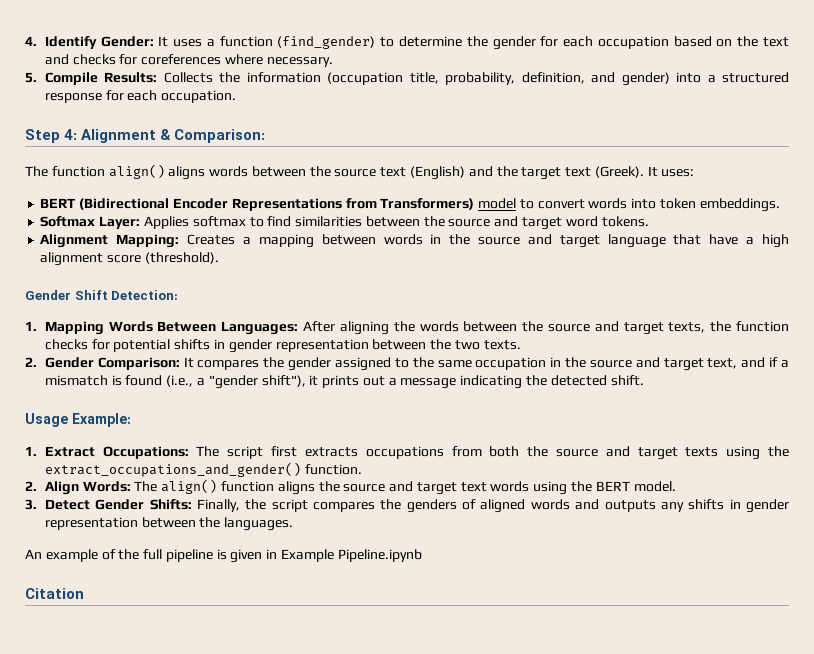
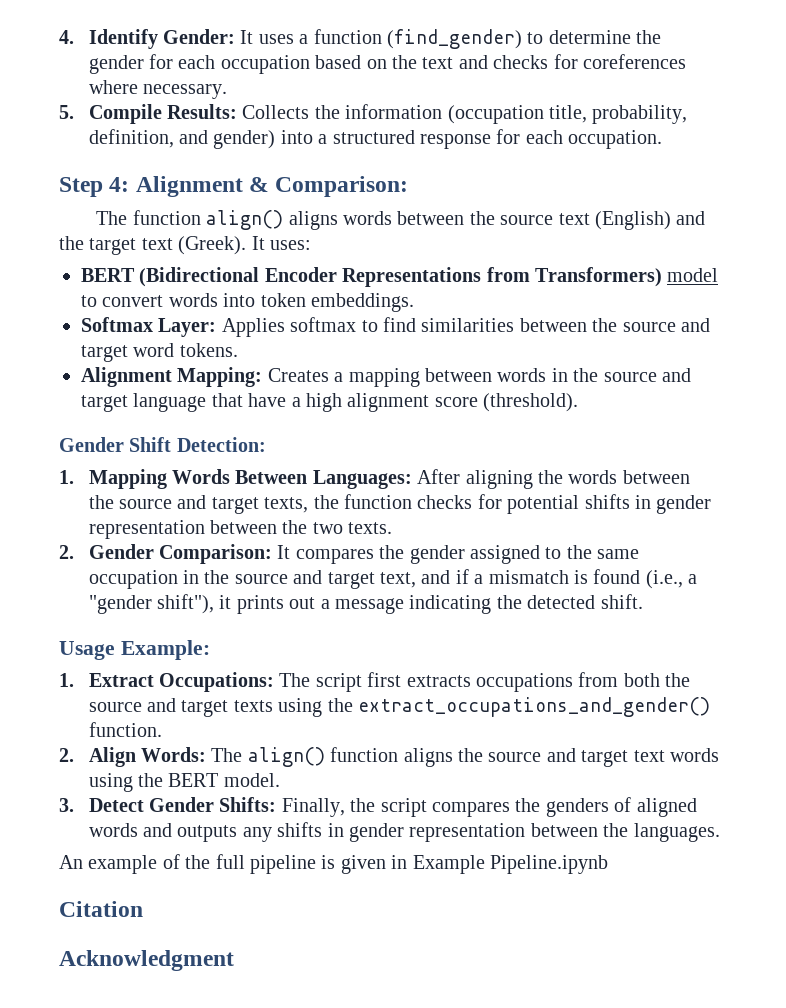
+ Acknowledgment

